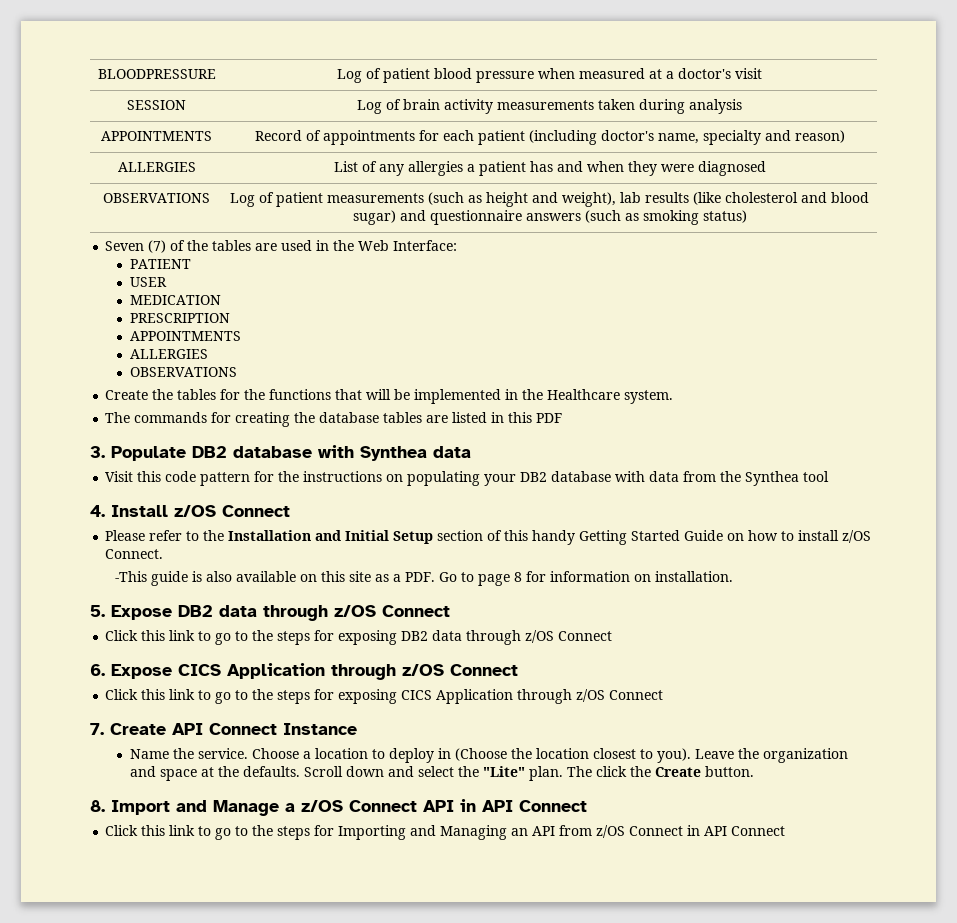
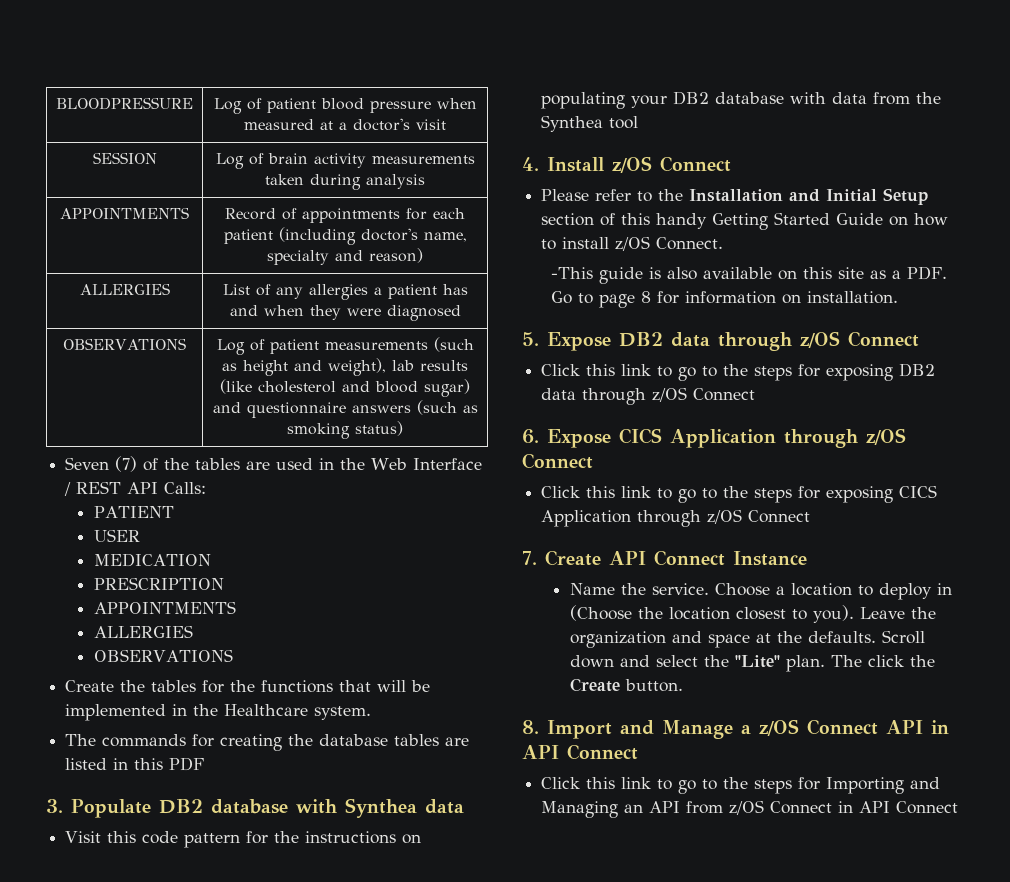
- Seven (7) of the tables are used in the Web Interface:
+ Seven (7) of the tables are used in the Web Interface / REST API Calls:

